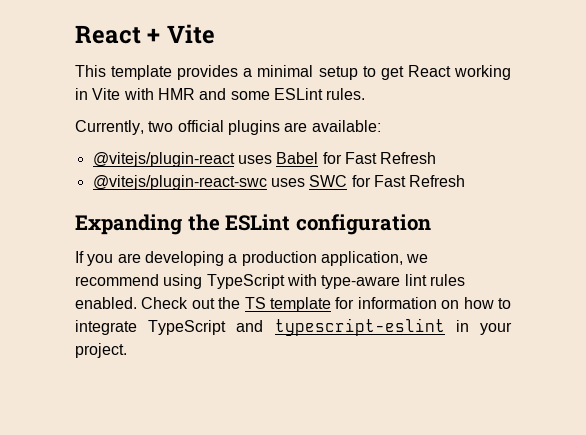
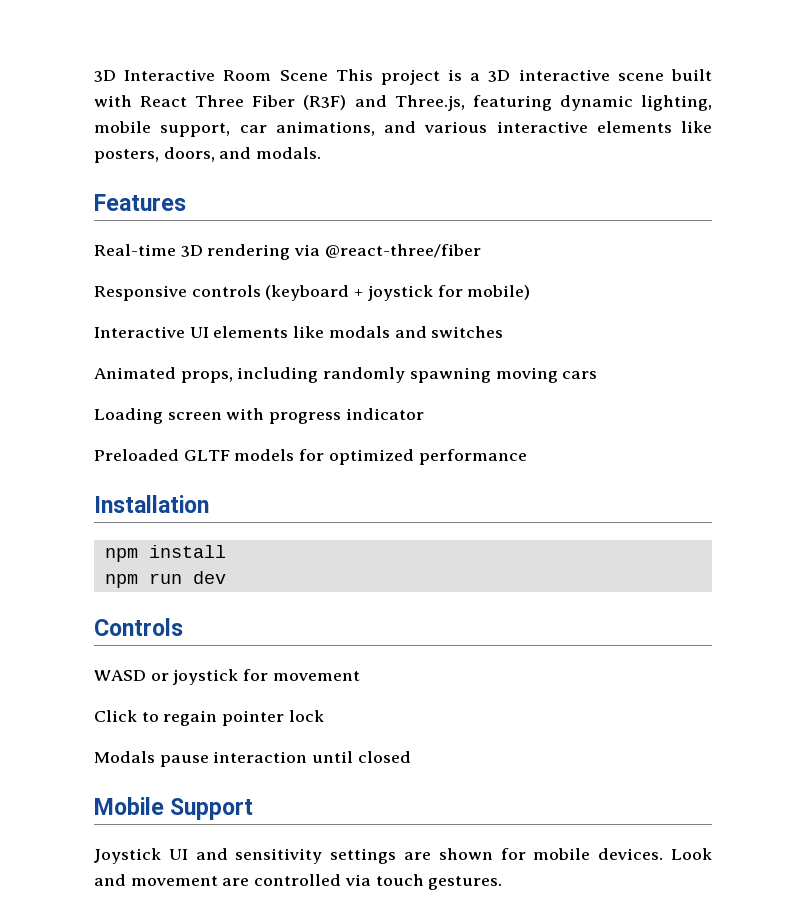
- React + Vite
- This template provides a minimal setup to get React working in Vite with HMR and some ESLint rules.
- Currently, two official plugins are available:
- @vitejs/plugin-react uses Babel for Fast Refresh
- @vitejs/plugin-react-swc uses SWC for Fast Refresh
- Expanding the ESLint configuration
- If you are developing a production application, we recommend using TypeScript with type-aware lint rules enabled. Check out the TS template for information on how to integrate TypeScript and typescript-eslint in your project.
+ 3D Interactive Room Scene This project is a 3D interactive scene built with React Three Fiber (R3F) and Three.js, featuring dynamic lighting, mobile support, car animations, and various interactive elements like posters, doors, and modals.
+ Features
+ Real-time 3D rendering via @react-three/fiber
+ Responsive controls (keyboard + joystick for mobile)
+ Interactive UI elements like modals and switches
+ Animated props, including randomly spawning moving cars
+ Loading screen with progress indicator
+ Preloaded GLTF models for optimized performance
+ Installation
+ npm install
+ npm run dev
+ Controls
+ WASD or joystick for movement
+ Click to regain pointer lock
+ Modals pause interaction until closed
+ Mobile Support
+ Joystick UI and sensitivity settings are shown for mobile devices. Look and movement are controlled via touch gestures.

